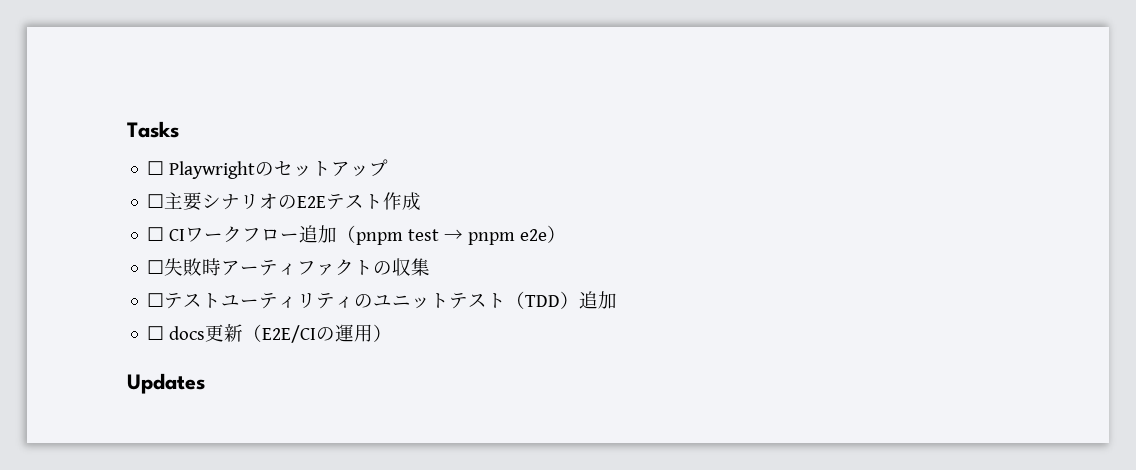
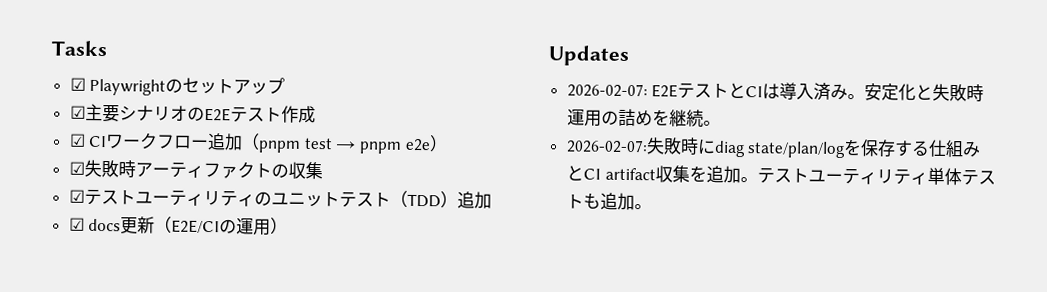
- ☐ Playwrightのセットアップ
+ ☑ Playwrightのセットアップ
- ☐主要シナリオのE2Eテスト作成
+ ☑主要シナリオのE2Eテスト作成
- ☐ CIワークフロー追加（pnpm test → pnpm e2e）
+ ☑ CIワークフロー追加（pnpm test → pnpm e2e）
- ☐失敗時アーティファクトの収集
+ ☑失敗時アーティファクトの収集
- ☐テストユーティリティのユニットテスト（TDD）追加
+ ☑テストユーティリティのユニットテスト（TDD）追加
- ☐ docs更新（E2E/CIの運用）
+ ☑ docs更新（E2E/CIの運用）
+ 2026-02-07: E2EテストとCIは導入済み。安定化と失敗時運用の詰めを継続。
+ 2026-02-07:失敗時にdiag state/plan/logを保存する仕組みとCI artifact収集を追加。テストユーティリティ単体テストも追加。

